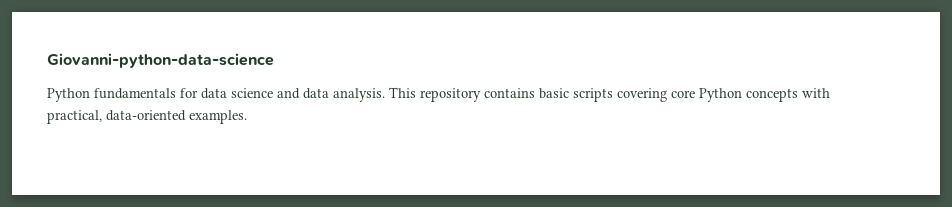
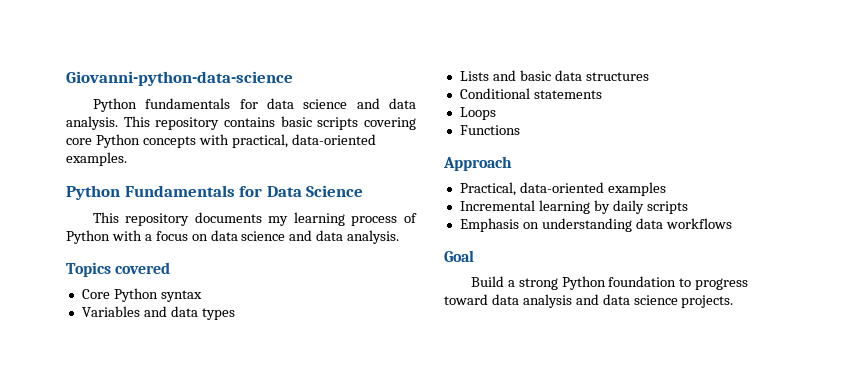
+ Python Fundamentals for Data Science
+ This repository documents my learning process of Python with a focus on data science and data analysis.
+ Topics covered
+ Core Python syntax
+ Variables and data types
+ Lists and basic data structures
+ Conditional statements
+ Loops
+ Functions
+ Approach
+ Practical, data-oriented examples
+ Incremental learning by daily scripts
+ Emphasis on understanding data workflows
+ Goal
+ Build a strong Python foundation to progress toward data analysis and data science projects.

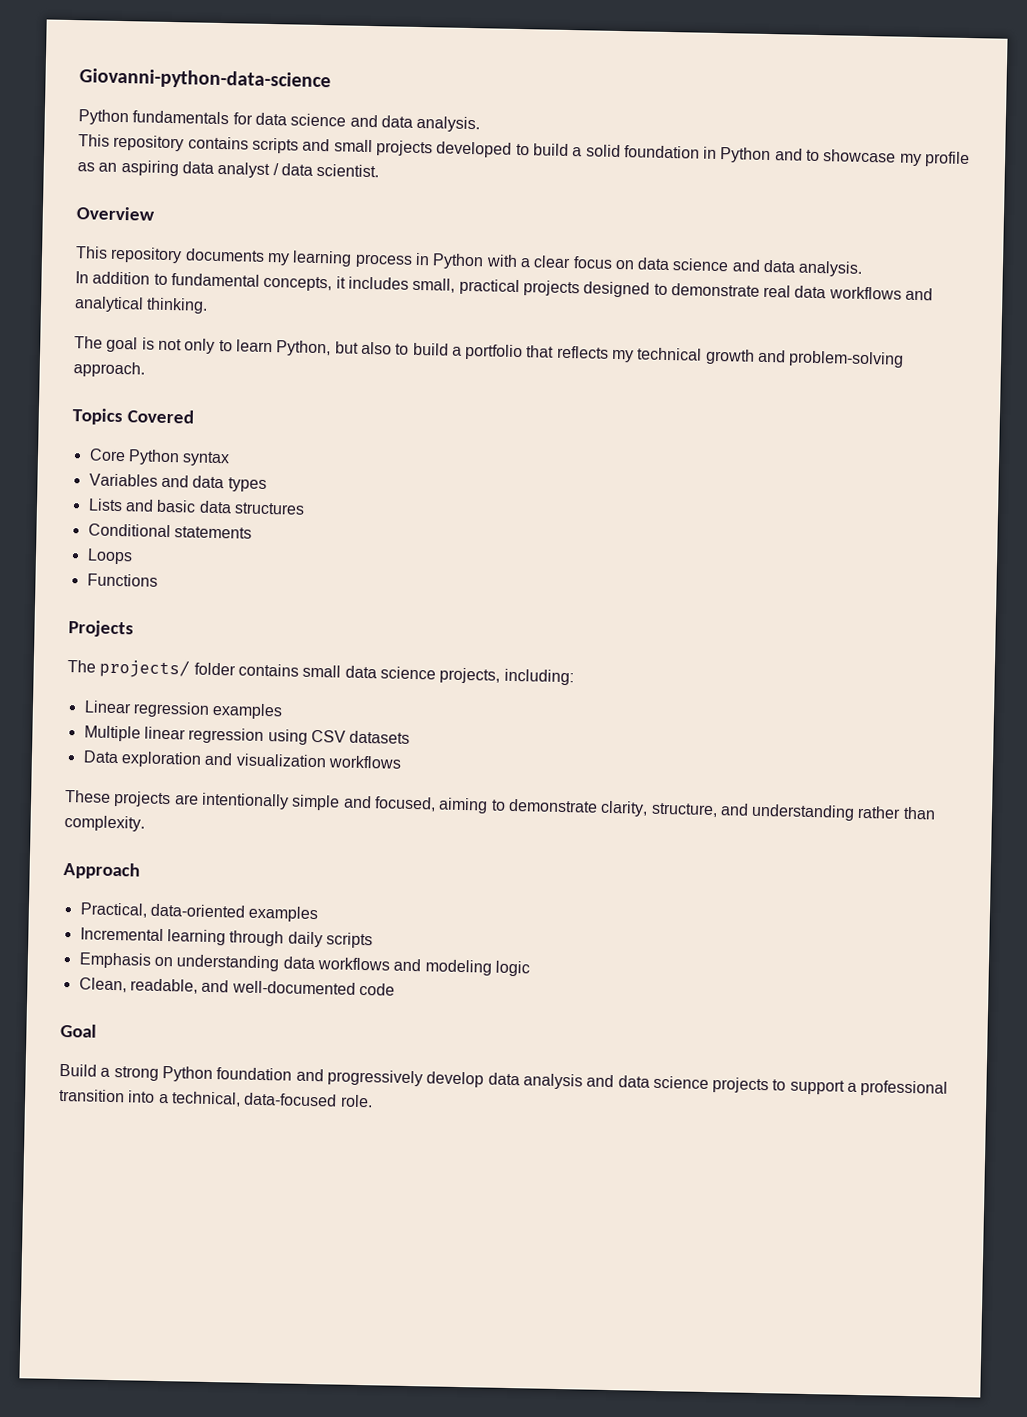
- Python fundamentals for data science and data analysis. This repository contains basic scripts covering core Python concepts with practical, data-oriented examples.
- Python Fundamentals for Data Science
+ Python fundamentals for data science and data analysis.
+ This repository contains scripts and small projects developed to build a solid foundation in Python and to showcase my profile as an aspiring data analyst / data scientist.
+ Overview
- This repository documents my learning process of Python with a focus on data science and data analysis.
+ This repository documents my learning process in Python with a clear focus on data science and data analysis.
+ In addition to fundamental concepts, it includes small, practical projects designed to demonstrate real data workflows and analytical thinking.
+ The goal is not only to learn Python, but also to build a portfolio that reflects my technical growth and problem-solving approach.
- Topics covered
+ Topics Covered
+ Projects
+ The projects/ folder contains small data science projects, including:
+ Linear regression examples
+ Multiple linear regression using CSV datasets
+ Data exploration and visualization workflows
+ These projects are intentionally simple and focused, aiming to demonstrate clarity, structure, and understanding rather than complexity.
- Incremental learning by daily scripts
+ Incremental learning through daily scripts
- Emphasis on understanding data workflows
+ Emphasis on understanding data workflows and modeling logic
+ Clean, readable, and well-documented code
- Build a strong Python foundation to progress toward data analysis and data science projects.
+ Build a strong Python foundation and progressively develop data analysis and data science projects to support a professional transition into a technical, data-focused role.

